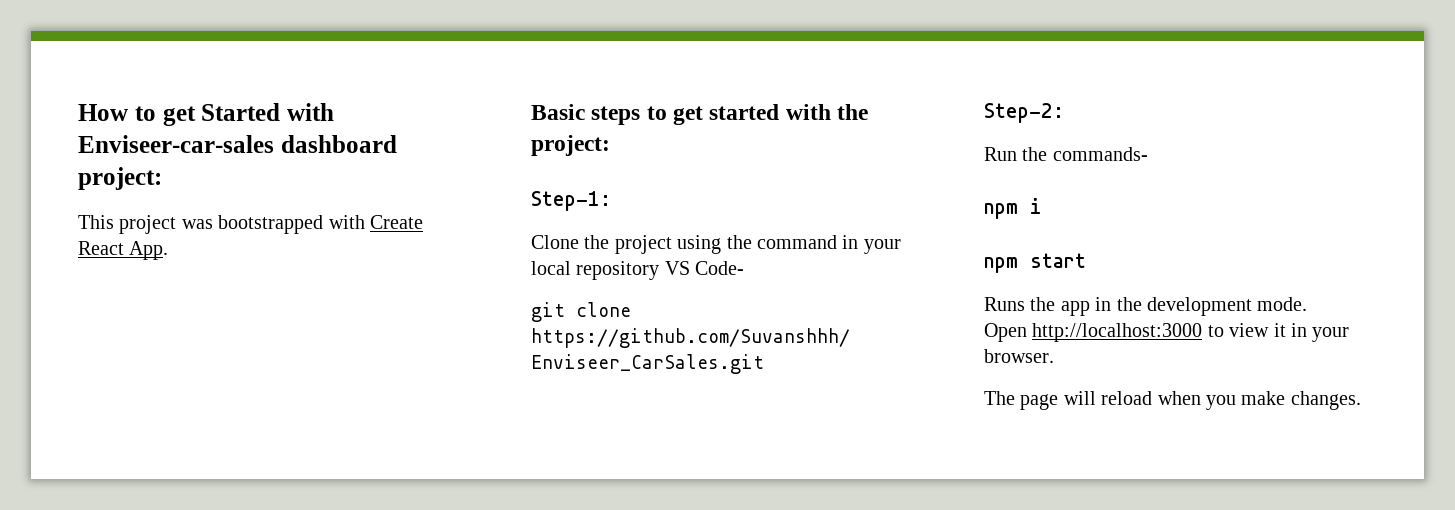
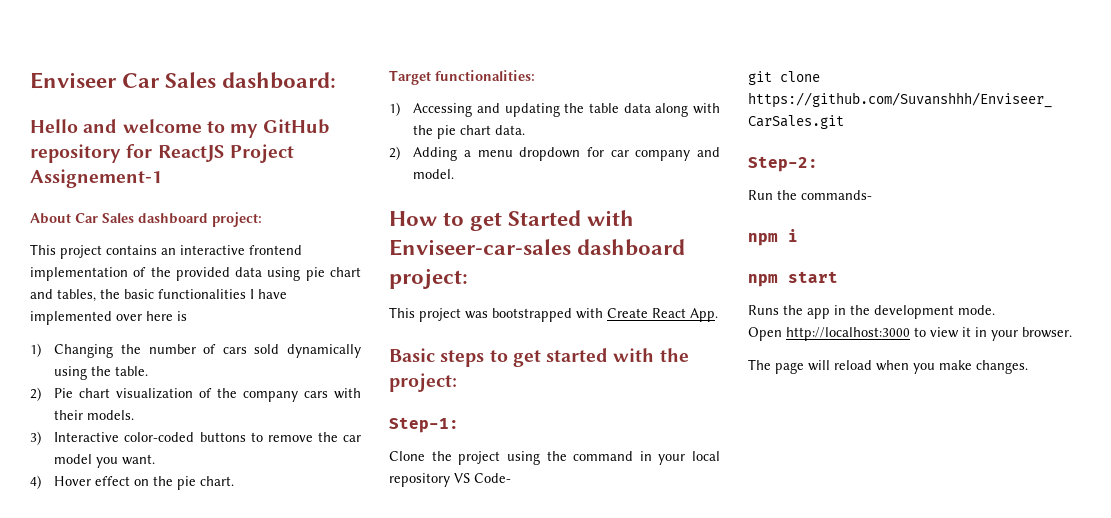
+ Enviseer Car Sales dashboard:
+ Hello and welcome to my GitHub repository for ReactJS Project Assignement-1
+ About Car Sales dashboard project:
+ This project contains an interactive frontend implementation of the provided data using pie chart and tables, the basic functionalities I have implemented over here is
+ 1) Changing the number of cars sold dynamically using the table.
+ 2) Pie chart visualization of the company cars with their models.
+ 3) Interactive color-coded buttons to remove the car model you want.
+ 4) Hover effect on the pie chart.
+ Target functionalities:
+ 1) Accessing and updating the table data along with the pie chart data.
+ 2) Adding a menu dropdown for car company and model.

